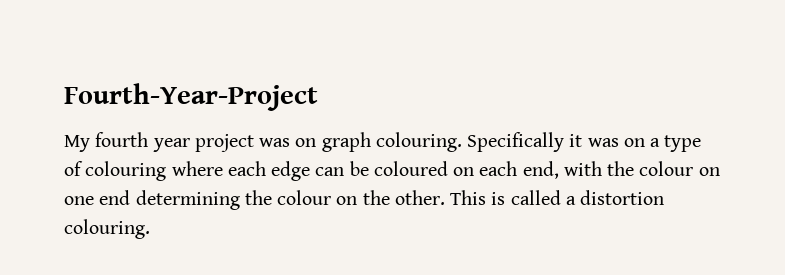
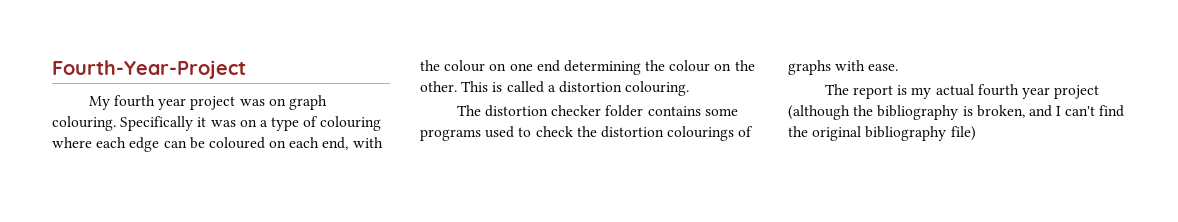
+ The distortion checker folder contains some programs used to check the distortion colourings of graphs with ease.
+ The report is my actual fourth year project (although the bibliography is broken, and I can't find the original bibliography file)

